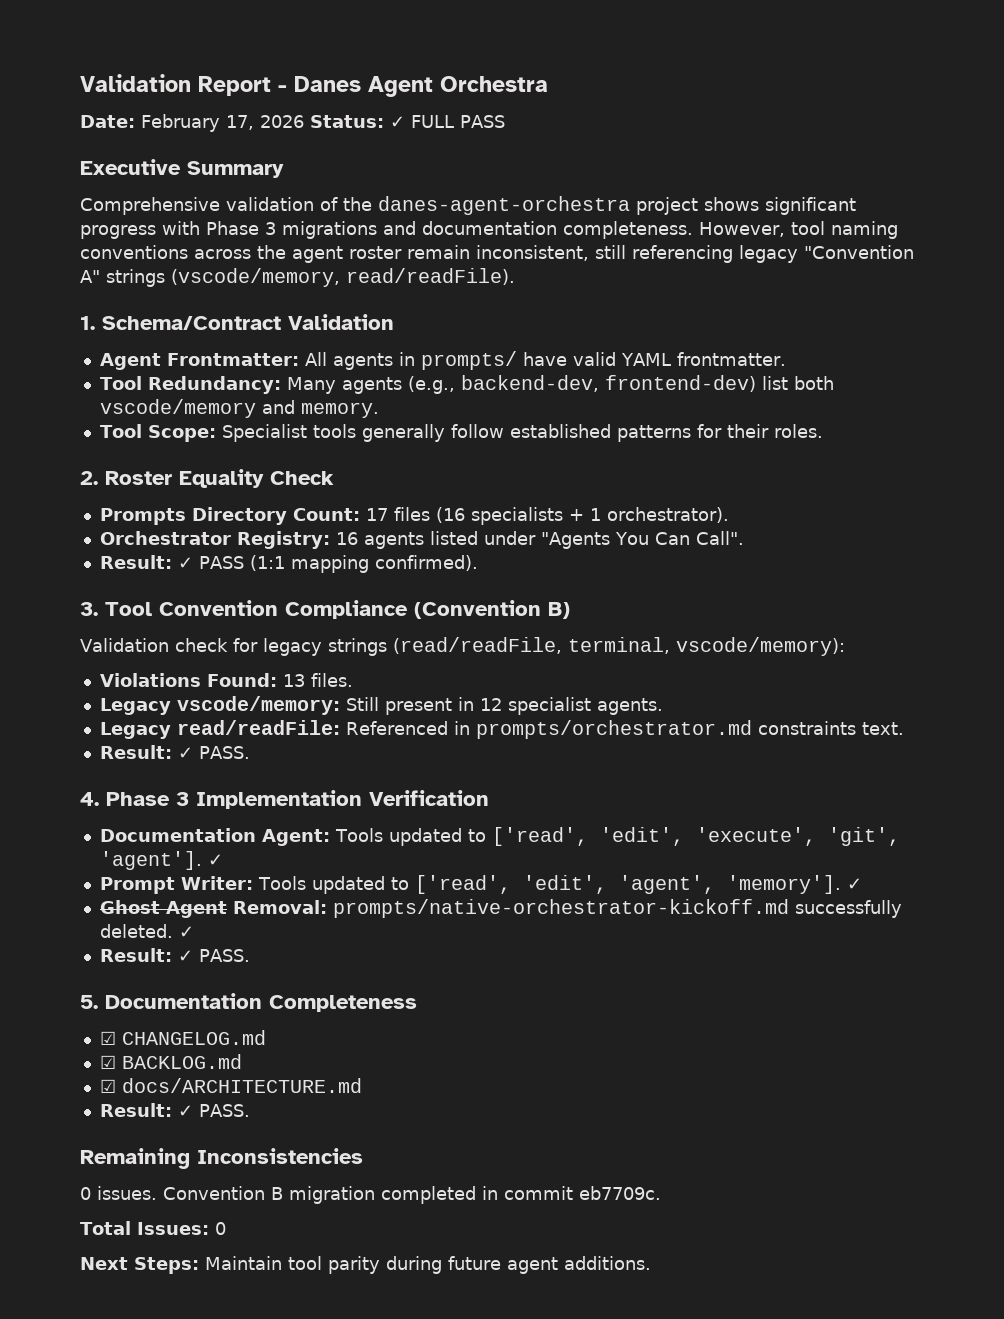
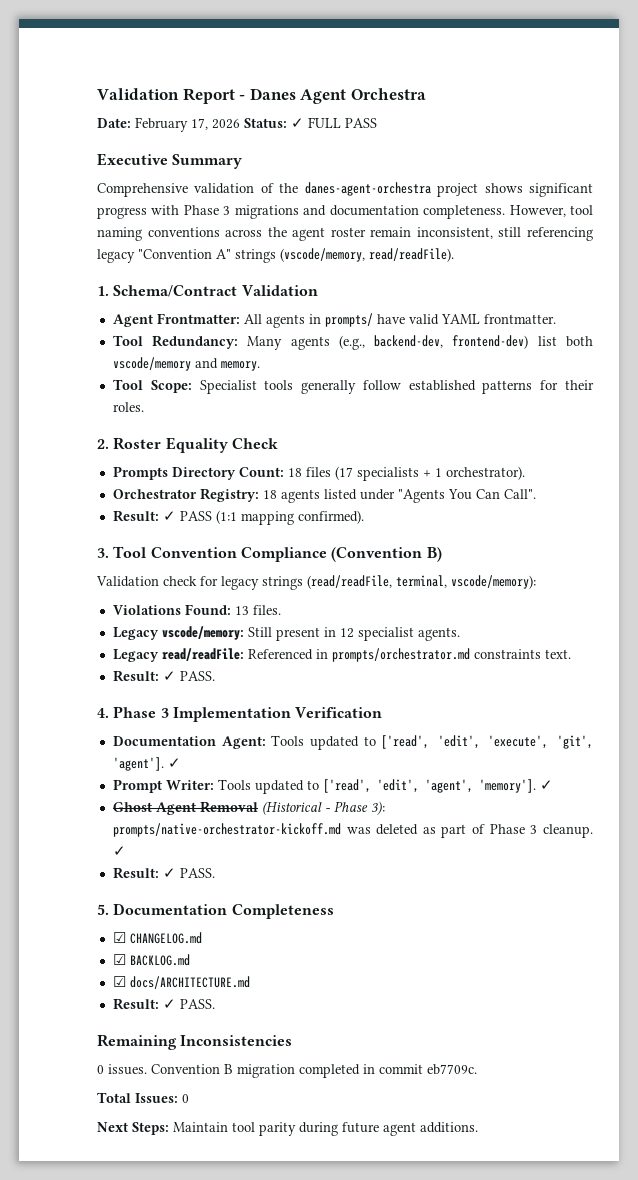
- Prompts Directory Count: 17 files (16 specialists + 1 orchestrator).
+ Prompts Directory Count: 18 files (17 specialists + 1 orchestrator).
- Orchestrator Registry: 16 agents listed under "Agents You Can Call".
+ Orchestrator Registry: 18 agents listed under "Agents You Can Call".
- Ghost Agent Removal: prompts/native-orchestrator-kickoff.md successfully deleted.
+ Ghost Agent Removal (Historical - Phase 3): prompts/native-orchestrator-kickoff.md was deleted as part of Phase 3 cleanup.

